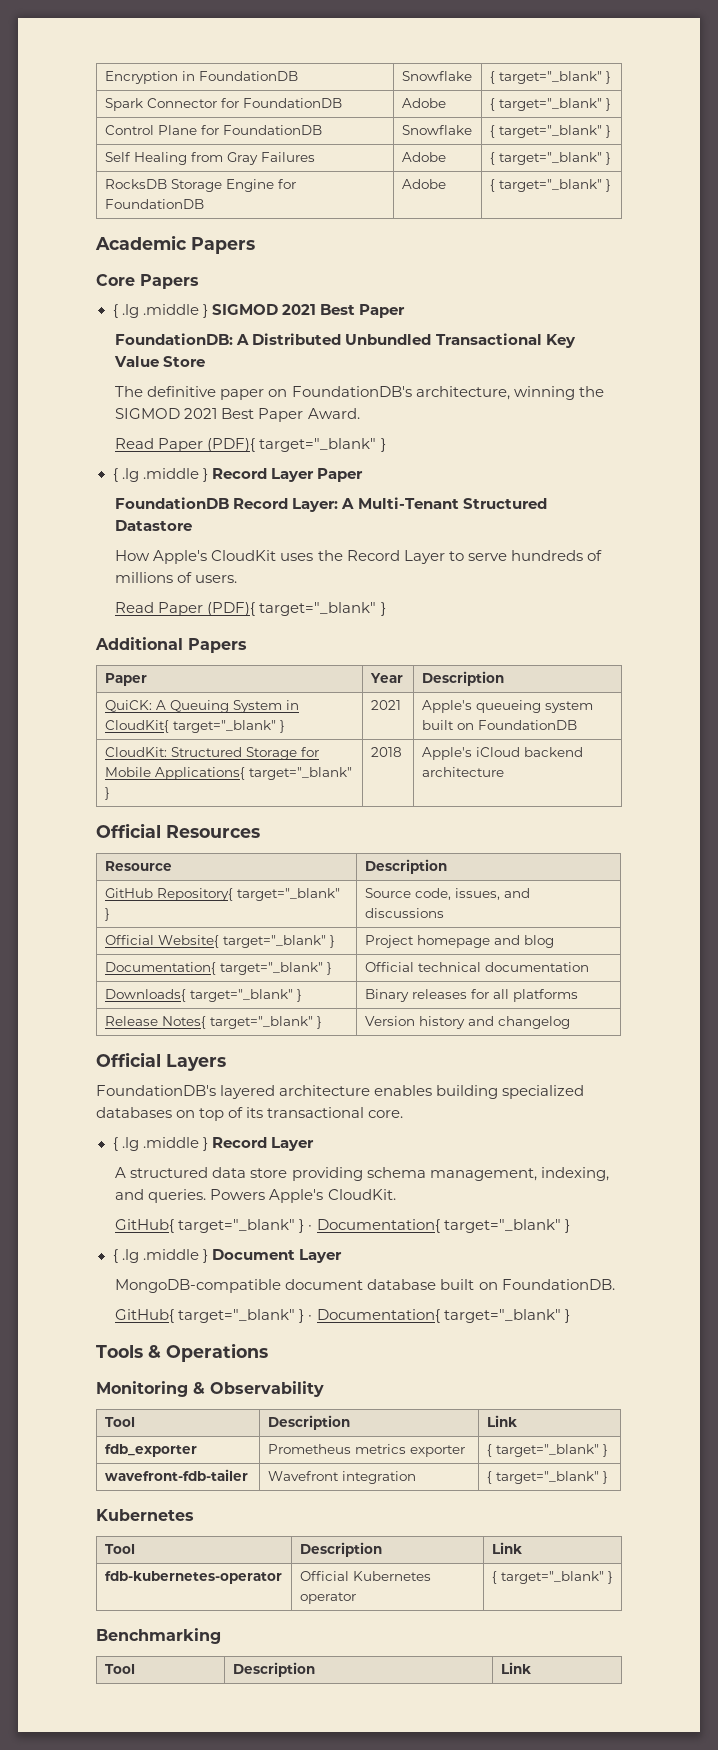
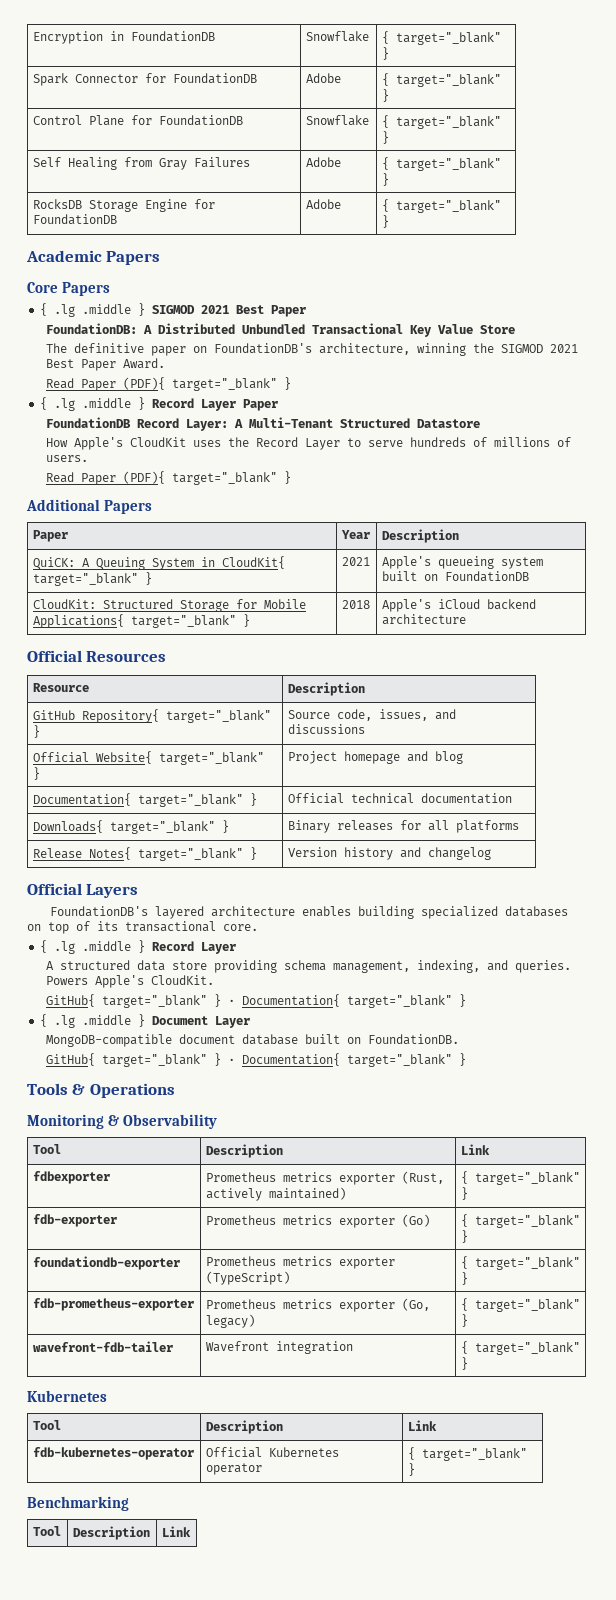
- fdb_exporter | Prometheus metrics exporter | { target="_blank" }
+ fdbexporter | Prometheus metrics exporter (Rust, actively maintained) | { target="_blank" }
+ fdb-exporter | Prometheus metrics exporter (Go) | { target="_blank" }
+ foundationdb-exporter | Prometheus metrics exporter (TypeScript) | { target="_blank" }
+ fdb-prometheus-exporter | Prometheus metrics exporter (Go, legacy) | { target="_blank" }

